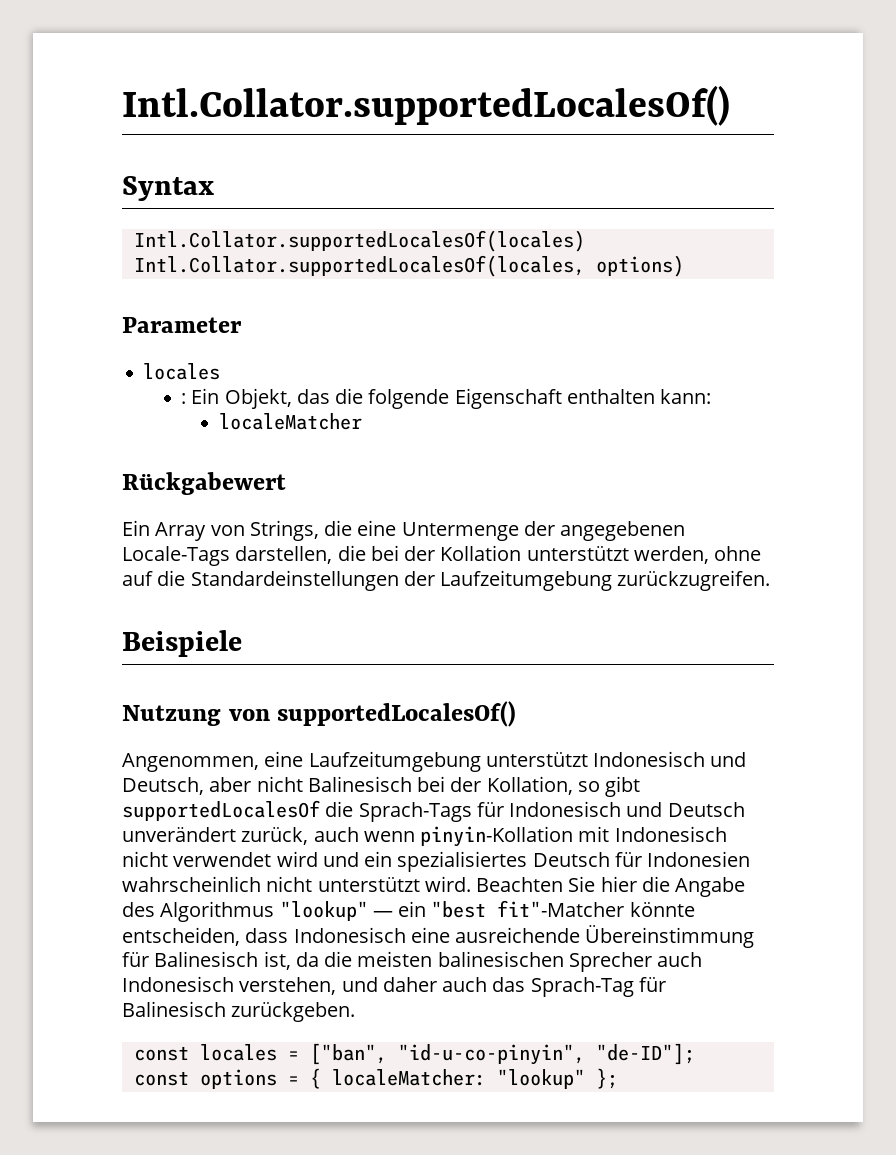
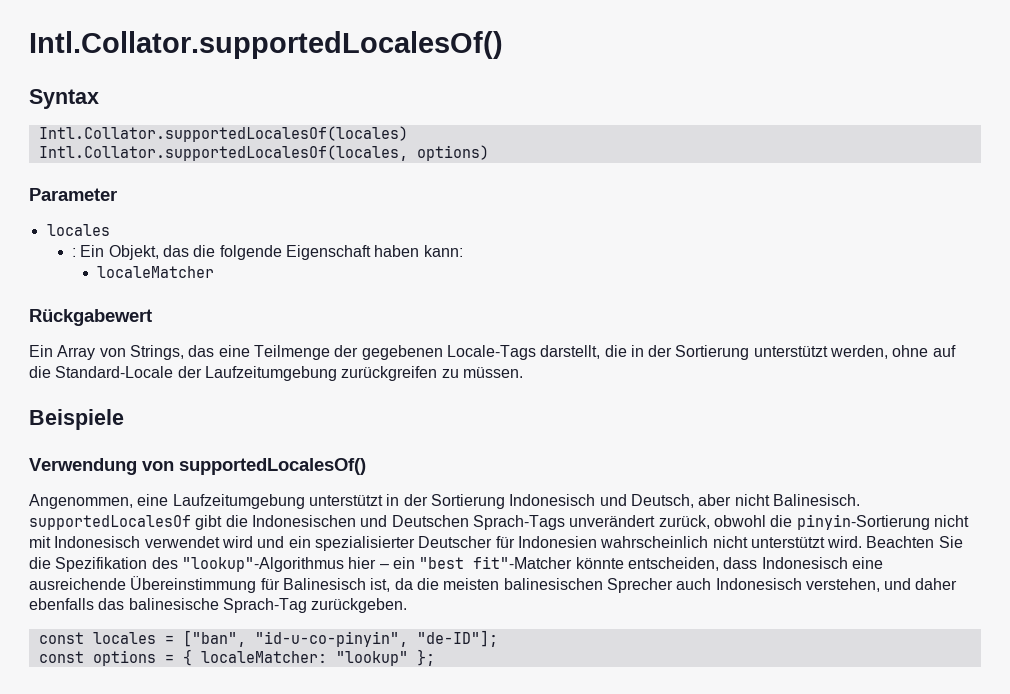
- : Ein Objekt, das die folgende Eigenschaft enthalten kann:
+ : Ein Objekt, das die folgende Eigenschaft haben kann:
- Ein Array von Strings, die eine Untermenge der angegebenen Locale-Tags darstellen, die bei der Kollation unterstützt werden, ohne auf die Standardeinstellungen der Laufzeitumgebung zurückzugreifen.
+ Ein Array von Strings, das eine Teilmenge der gegebenen Locale-Tags darstellt, die in der Sortierung unterstützt werden, ohne auf die Standard-Locale der Laufzeitumgebung zurückgreifen zu müssen.
- Nutzung von supportedLocalesOf()
+ Verwendung von supportedLocalesOf()
- Angenommen, eine Laufzeitumgebung unterstützt Indonesisch und Deutsch, aber nicht Balinesisch bei der Kollation, so gibt supportedLocalesOf die Sprach-Tags für Indonesisch und Deutsch unverändert zurück, auch wenn pinyin-Kollation mit Indonesisch nicht verwendet wird und ein spezialisiertes Deutsch für Indonesien wahrscheinlich nicht unterstützt wird.
+ Angenommen, eine Laufzeitumgebung unterstützt in der Sortierung Indonesisch und Deutsch, aber nicht Balinesisch. supportedLocalesOf gibt die Indonesischen und Deutschen Sprach-Tags unverändert zurück, obwohl die pinyin-Sortierung nicht mit Indonesisch verwendet wird und ein spezialisierter Deutscher für Indonesien wahrscheinlich nicht unterstützt wird.
- Beachten Sie hier die Angabe des Algorithmus "lookup" — ein "best fit"-Matcher könnte entscheiden, dass Indonesisch eine ausreichende Übereinstimmung für Balinesisch ist, da die meisten balinesischen Sprecher auch Indonesisch verstehen, und daher auch das Sprach-Tag für Balinesisch zurückgeben.
+ Beachten Sie die Spezifikation des "lookup"-Algorithmus hier – ein "best fit"-Matcher könnte entscheiden, dass Indonesisch eine ausreichende Übereinstimmung für Balinesisch ist, da die meisten balinesischen Sprecher auch Indonesisch verstehen, und daher ebenfalls das balinesische Sprach-Tag zurückgeben.

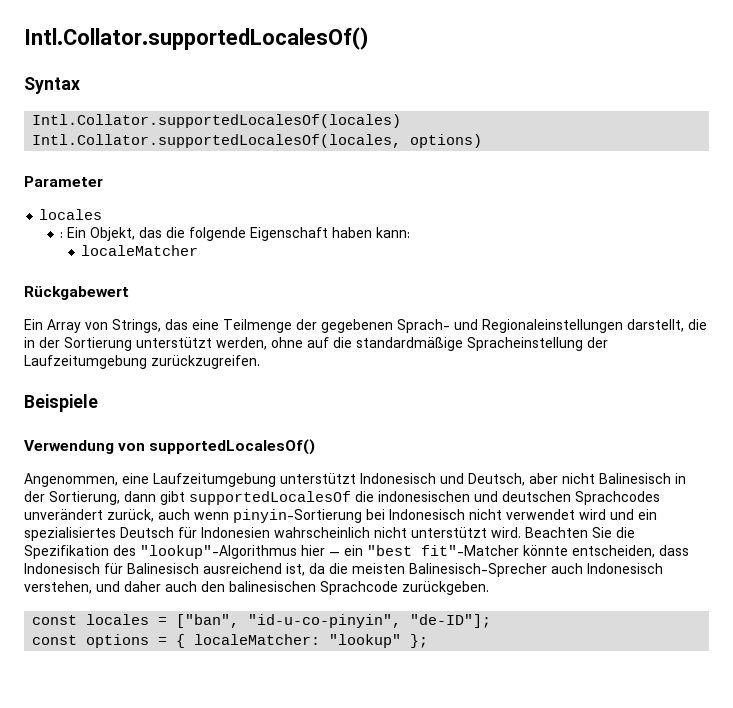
- Ein Array von Strings, das eine Teilmenge der gegebenen Locale-Tags darstellt, die in der Sortierung unterstützt werden, ohne auf die Standard-Locale der Laufzeitumgebung zurückgreifen zu müssen.
+ Ein Array von Strings, das eine Teilmenge der gegebenen Sprach- und Regionaleinstellungen darstellt, die in der Sortierung unterstützt werden, ohne auf die standardmäßige Spracheinstellung der Laufzeitumgebung zurückzugreifen.
- Angenommen, eine Laufzeitumgebung unterstützt in der Sortierung Indonesisch und Deutsch, aber nicht Balinesisch. supportedLocalesOf gibt die Indonesischen und Deutschen Sprach-Tags unverändert zurück, obwohl die pinyin-Sortierung nicht mit Indonesisch verwendet wird und ein spezialisierter Deutscher für Indonesien wahrscheinlich nicht unterstützt wird.
+ Angenommen, eine Laufzeitumgebung unterstützt Indonesisch und Deutsch, aber nicht Balinesisch in der Sortierung, dann gibt supportedLocalesOf die indonesischen und deutschen Sprachcodes unverändert zurück, auch wenn pinyin-Sortierung bei Indonesisch nicht verwendet wird und ein spezialisiertes Deutsch für Indonesien wahrscheinlich nicht unterstützt wird.
- Beachten Sie die Spezifikation des "lookup"-Algorithmus hier – ein "best fit"-Matcher könnte entscheiden, dass Indonesisch eine ausreichende Übereinstimmung für Balinesisch ist, da die meisten balinesischen Sprecher auch Indonesisch verstehen, und daher ebenfalls das balinesische Sprach-Tag zurückgeben.
+ Beachten Sie die Spezifikation des "lookup"-Algorithmus hier — ein "best fit"-Matcher könnte entscheiden, dass Indonesisch für Balinesisch ausreichend ist, da die meisten Balinesisch-Sprecher auch Indonesisch verstehen, und daher auch den balinesischen Sprachcode zurückgeben.

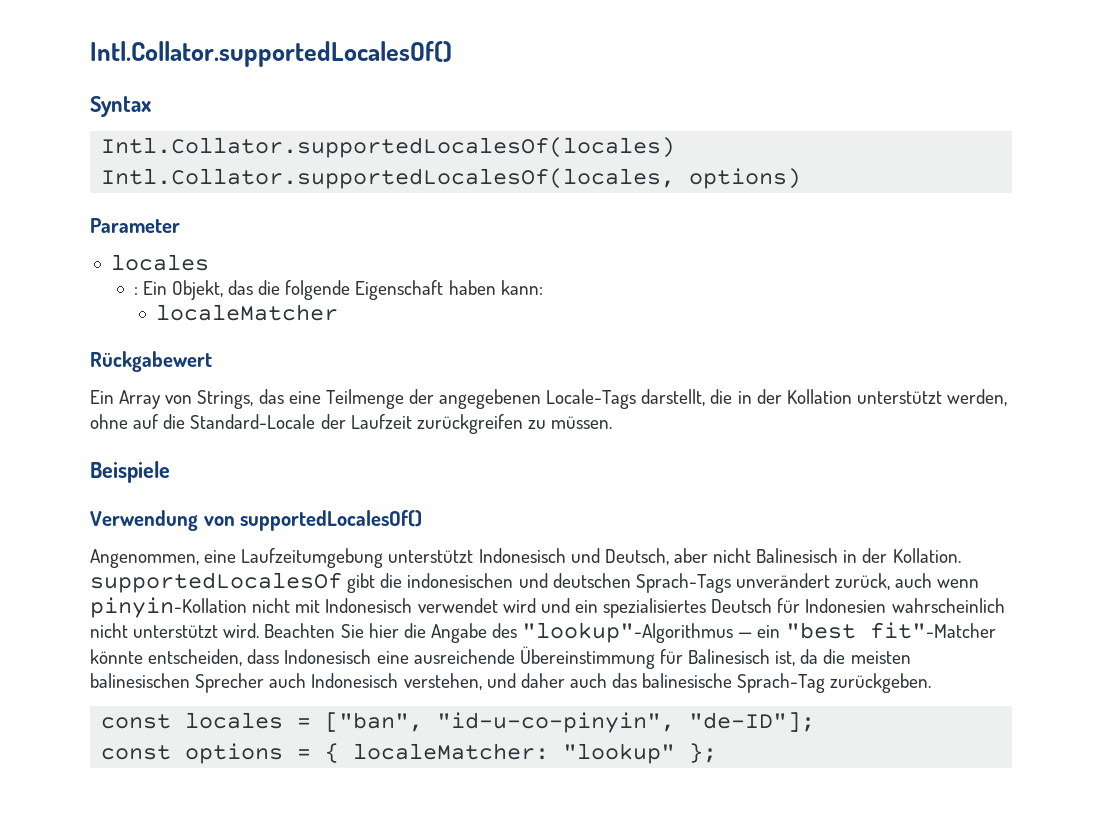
- Ein Array von Strings, das eine Teilmenge der gegebenen Sprach- und Regionaleinstellungen darstellt, die in der Sortierung unterstützt werden, ohne auf die standardmäßige Spracheinstellung der Laufzeitumgebung zurückzugreifen.
+ Ein Array von Strings, das eine Teilmenge der angegebenen Locale-Tags darstellt, die in der Kollation unterstützt werden, ohne auf die Standard-Locale der Laufzeit zurückgreifen zu müssen.
- Angenommen, eine Laufzeitumgebung unterstützt Indonesisch und Deutsch, aber nicht Balinesisch in der Sortierung, dann gibt supportedLocalesOf die indonesischen und deutschen Sprachcodes unverändert zurück, auch wenn pinyin-Sortierung bei Indonesisch nicht verwendet wird und ein spezialisiertes Deutsch für Indonesien wahrscheinlich nicht unterstützt wird.
+ Angenommen, eine Laufzeitumgebung unterstützt Indonesisch und Deutsch, aber nicht Balinesisch in der Kollation. supportedLocalesOf gibt die indonesischen und deutschen Sprach-Tags unverändert zurück, auch wenn pinyin-Kollation nicht mit Indonesisch verwendet wird und ein spezialisiertes Deutsch für Indonesien wahrscheinlich nicht unterstützt wird.
- Beachten Sie die Spezifikation des "lookup"-Algorithmus hier — ein "best fit"-Matcher könnte entscheiden, dass Indonesisch für Balinesisch ausreichend ist, da die meisten Balinesisch-Sprecher auch Indonesisch verstehen, und daher auch den balinesischen Sprachcode zurückgeben.
+ Beachten Sie hier die Angabe des "lookup"-Algorithmus — ein "best fit"-Matcher könnte entscheiden, dass Indonesisch eine ausreichende Übereinstimmung für Balinesisch ist, da die meisten balinesischen Sprecher auch Indonesisch verstehen, und daher auch das balinesische Sprach-Tag zurückgeben.

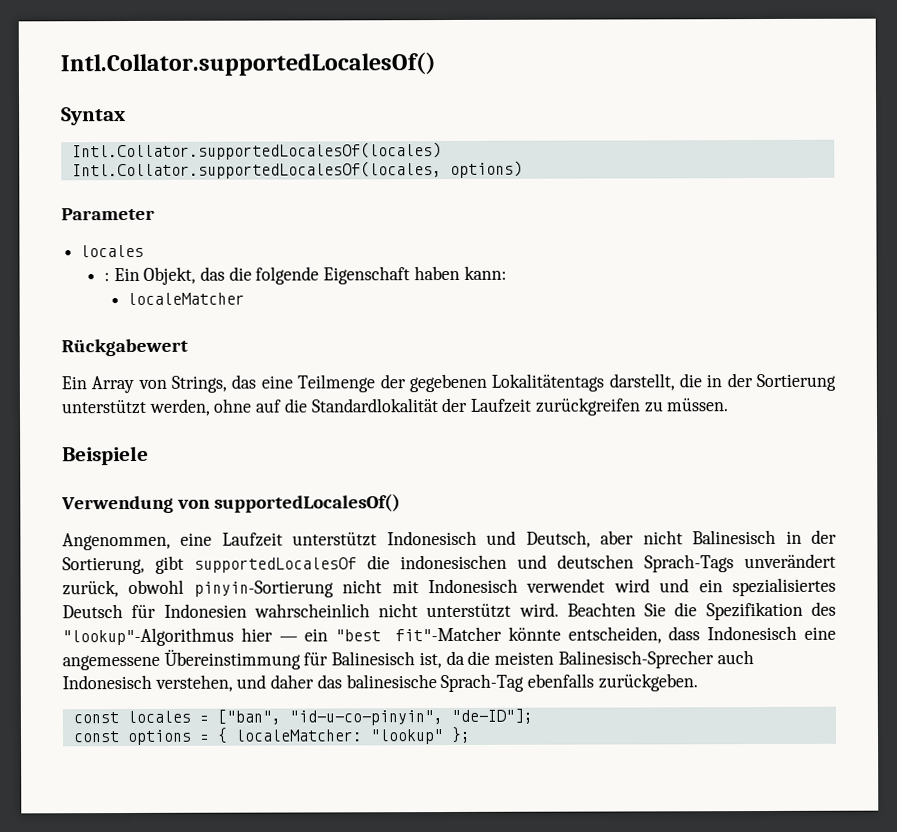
- Ein Array von Strings, das eine Teilmenge der angegebenen Locale-Tags darstellt, die in der Kollation unterstützt werden, ohne auf die Standard-Locale der Laufzeit zurückgreifen zu müssen.
+ Ein Array von Strings, das eine Teilmenge der gegebenen Lokalitätentags darstellt, die in der Sortierung unterstützt werden, ohne auf die Standardlokalität der Laufzeit zurückgreifen zu müssen.
- Angenommen, eine Laufzeitumgebung unterstützt Indonesisch und Deutsch, aber nicht Balinesisch in der Kollation. supportedLocalesOf gibt die indonesischen und deutschen Sprach-Tags unverändert zurück, auch wenn pinyin-Kollation nicht mit Indonesisch verwendet wird und ein spezialisiertes Deutsch für Indonesien wahrscheinlich nicht unterstützt wird.
+ Angenommen, eine Laufzeit unterstützt Indonesisch und Deutsch, aber nicht Balinesisch in der Sortierung, gibt supportedLocalesOf die indonesischen und deutschen Sprach-Tags unverändert zurück, obwohl pinyin-Sortierung nicht mit Indonesisch verwendet wird und ein spezialisiertes Deutsch für Indonesien wahrscheinlich nicht unterstützt wird.
- Beachten Sie hier die Angabe des "lookup"-Algorithmus — ein "best fit"-Matcher könnte entscheiden, dass Indonesisch eine ausreichende Übereinstimmung für Balinesisch ist, da die meisten balinesischen Sprecher auch Indonesisch verstehen, und daher auch das balinesische Sprach-Tag zurückgeben.
+ Beachten Sie die Spezifikation des "lookup"-Algorithmus hier — ein "best fit"-Matcher könnte entscheiden, dass Indonesisch eine angemessene Übereinstimmung für Balinesisch ist, da die meisten Balinesisch-Sprecher auch Indonesisch verstehen, und daher das balinesische Sprach-Tag ebenfalls zurückgeben.

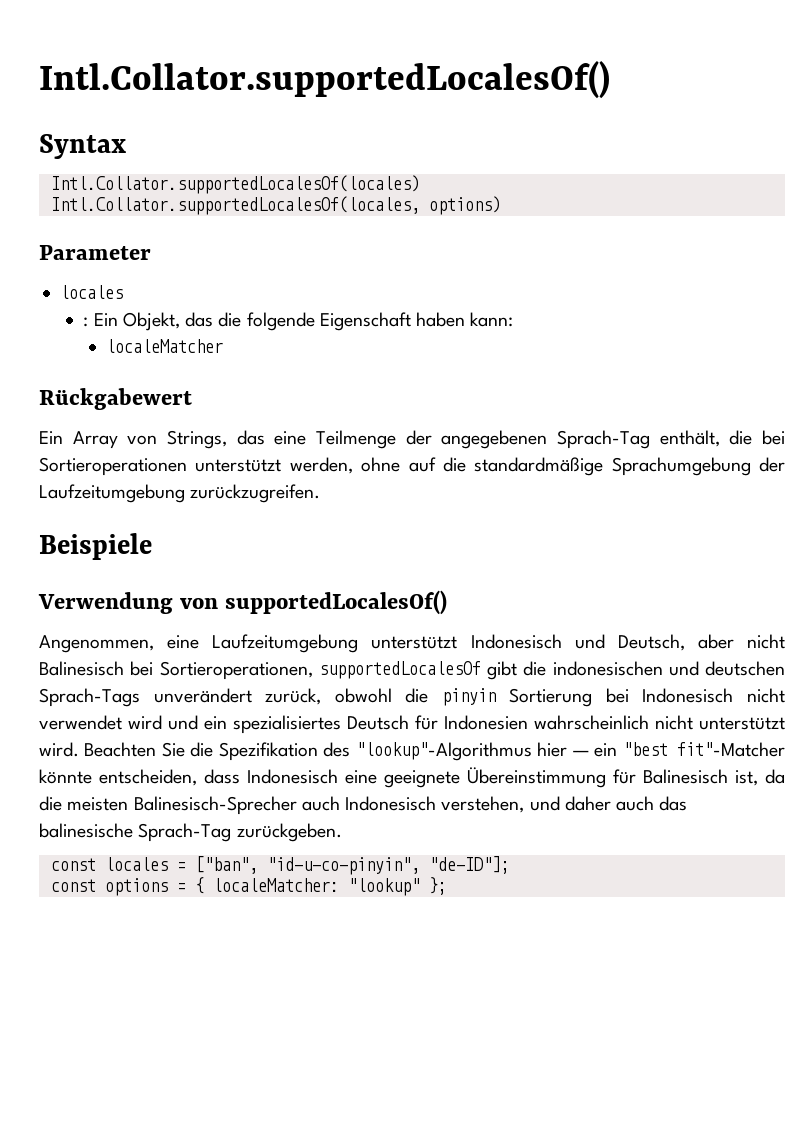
- Ein Array von Strings, das eine Teilmenge der gegebenen Lokalitätentags darstellt, die in der Sortierung unterstützt werden, ohne auf die Standardlokalität der Laufzeit zurückgreifen zu müssen.
+ Ein Array von Strings, das eine Teilmenge der angegebenen Sprach-Tag enthält, die bei Sortieroperationen unterstützt werden, ohne auf die standardmäßige Sprachumgebung der Laufzeitumgebung zurückzugreifen.
- Angenommen, eine Laufzeit unterstützt Indonesisch und Deutsch, aber nicht Balinesisch in der Sortierung, gibt supportedLocalesOf die indonesischen und deutschen Sprach-Tags unverändert zurück, obwohl pinyin-Sortierung nicht mit Indonesisch verwendet wird und ein spezialisiertes Deutsch für Indonesien wahrscheinlich nicht unterstützt wird.
+ Angenommen, eine Laufzeitumgebung unterstützt Indonesisch und Deutsch, aber nicht Balinesisch bei Sortieroperationen, supportedLocalesOf gibt die indonesischen und deutschen Sprach-Tags unverändert zurück, obwohl die pinyin Sortierung bei Indonesisch nicht verwendet wird und ein spezialisiertes Deutsch für Indonesien wahrscheinlich nicht unterstützt wird.
- Beachten Sie die Spezifikation des "lookup"-Algorithmus hier — ein "best fit"-Matcher könnte entscheiden, dass Indonesisch eine angemessene Übereinstimmung für Balinesisch ist, da die meisten Balinesisch-Sprecher auch Indonesisch verstehen, und daher das balinesische Sprach-Tag ebenfalls zurückgeben.
+ Beachten Sie die Spezifikation des "lookup"-Algorithmus hier — ein "best fit"-Matcher könnte entscheiden, dass Indonesisch eine geeignete Übereinstimmung für Balinesisch ist, da die meisten Balinesisch-Sprecher auch Indonesisch verstehen, und daher auch das balinesische Sprach-Tag zurückgeben.

